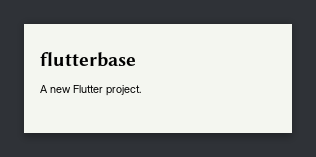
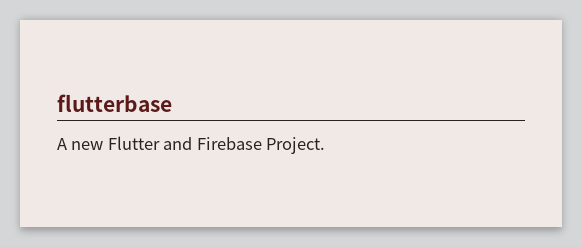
- A new Flutter project.
+ A new Flutter and Firebase Project.

